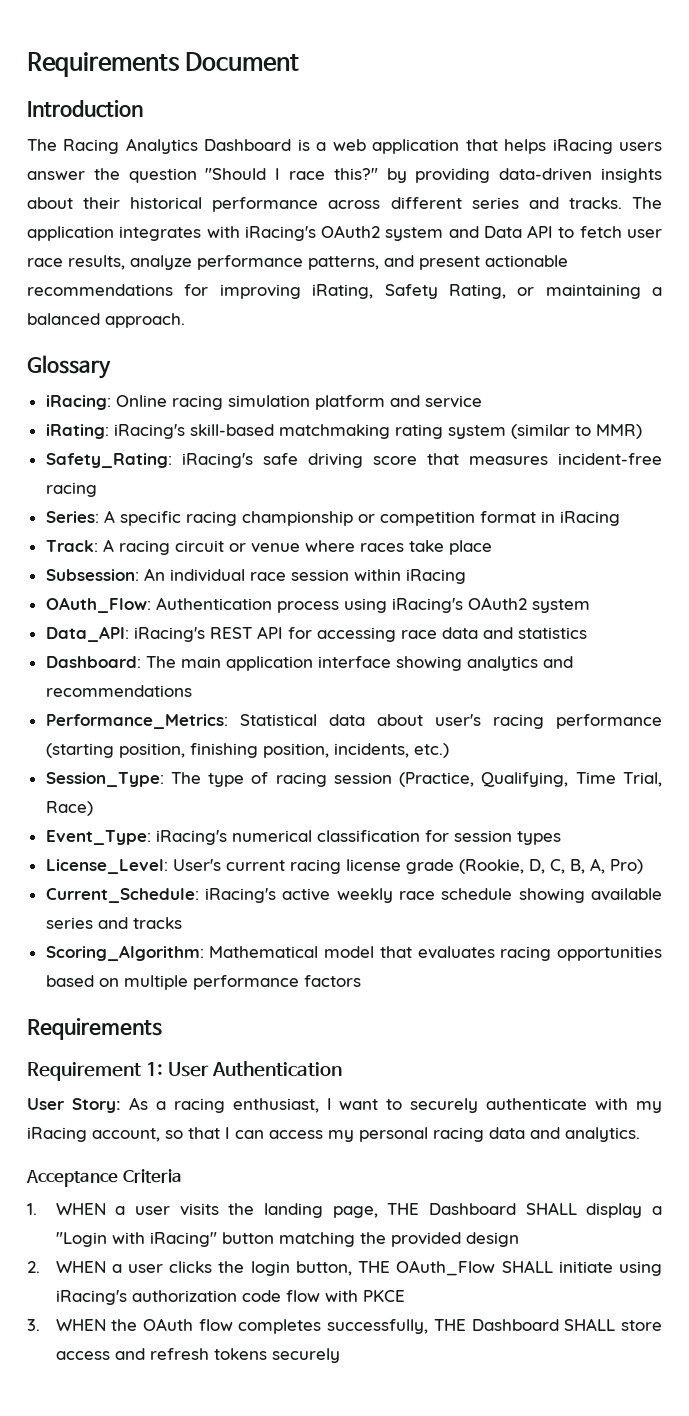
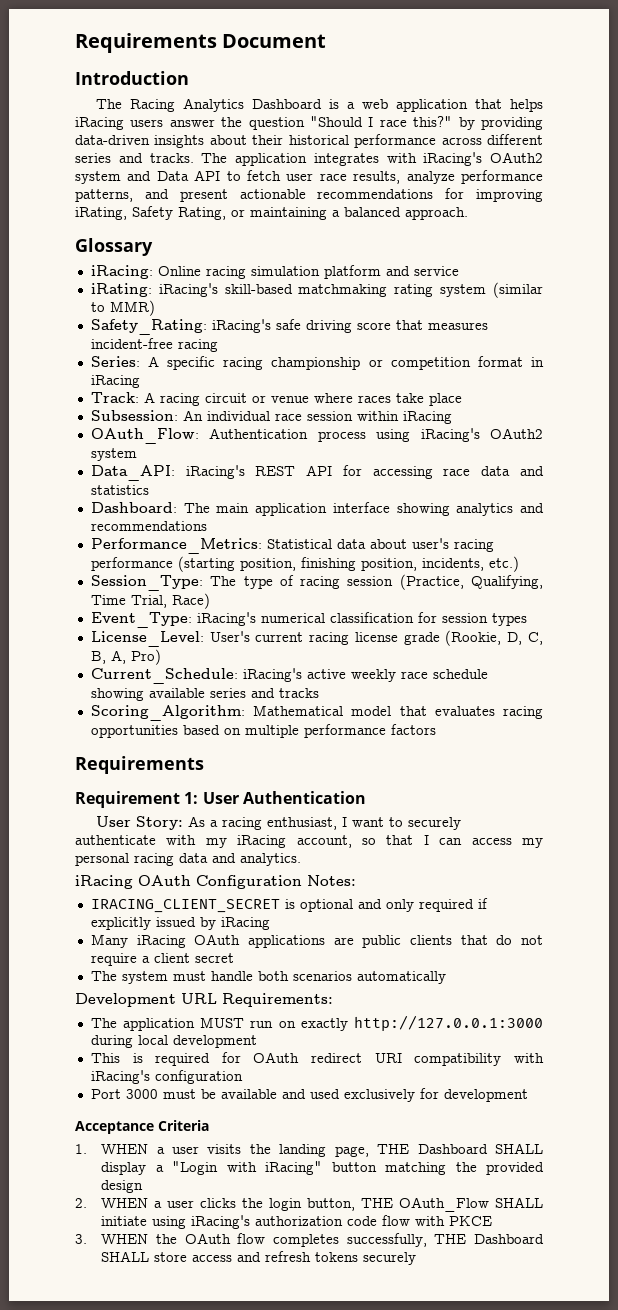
+ iRacing OAuth Configuration Notes:
+ IRACING_CLIENT_SECRET is optional and only required if explicitly issued by iRacing
+ Many iRacing OAuth applications are public clients that do not require a client secret
+ The system must handle both scenarios automatically
+ Development URL Requirements:
+ The application MUST run on exactly http://127.0.0.1:3000 during local development
+ This is required for OAuth redirect URI compatibility with iRacing's configuration
+ Port 3000 must be available and used exclusively for development

